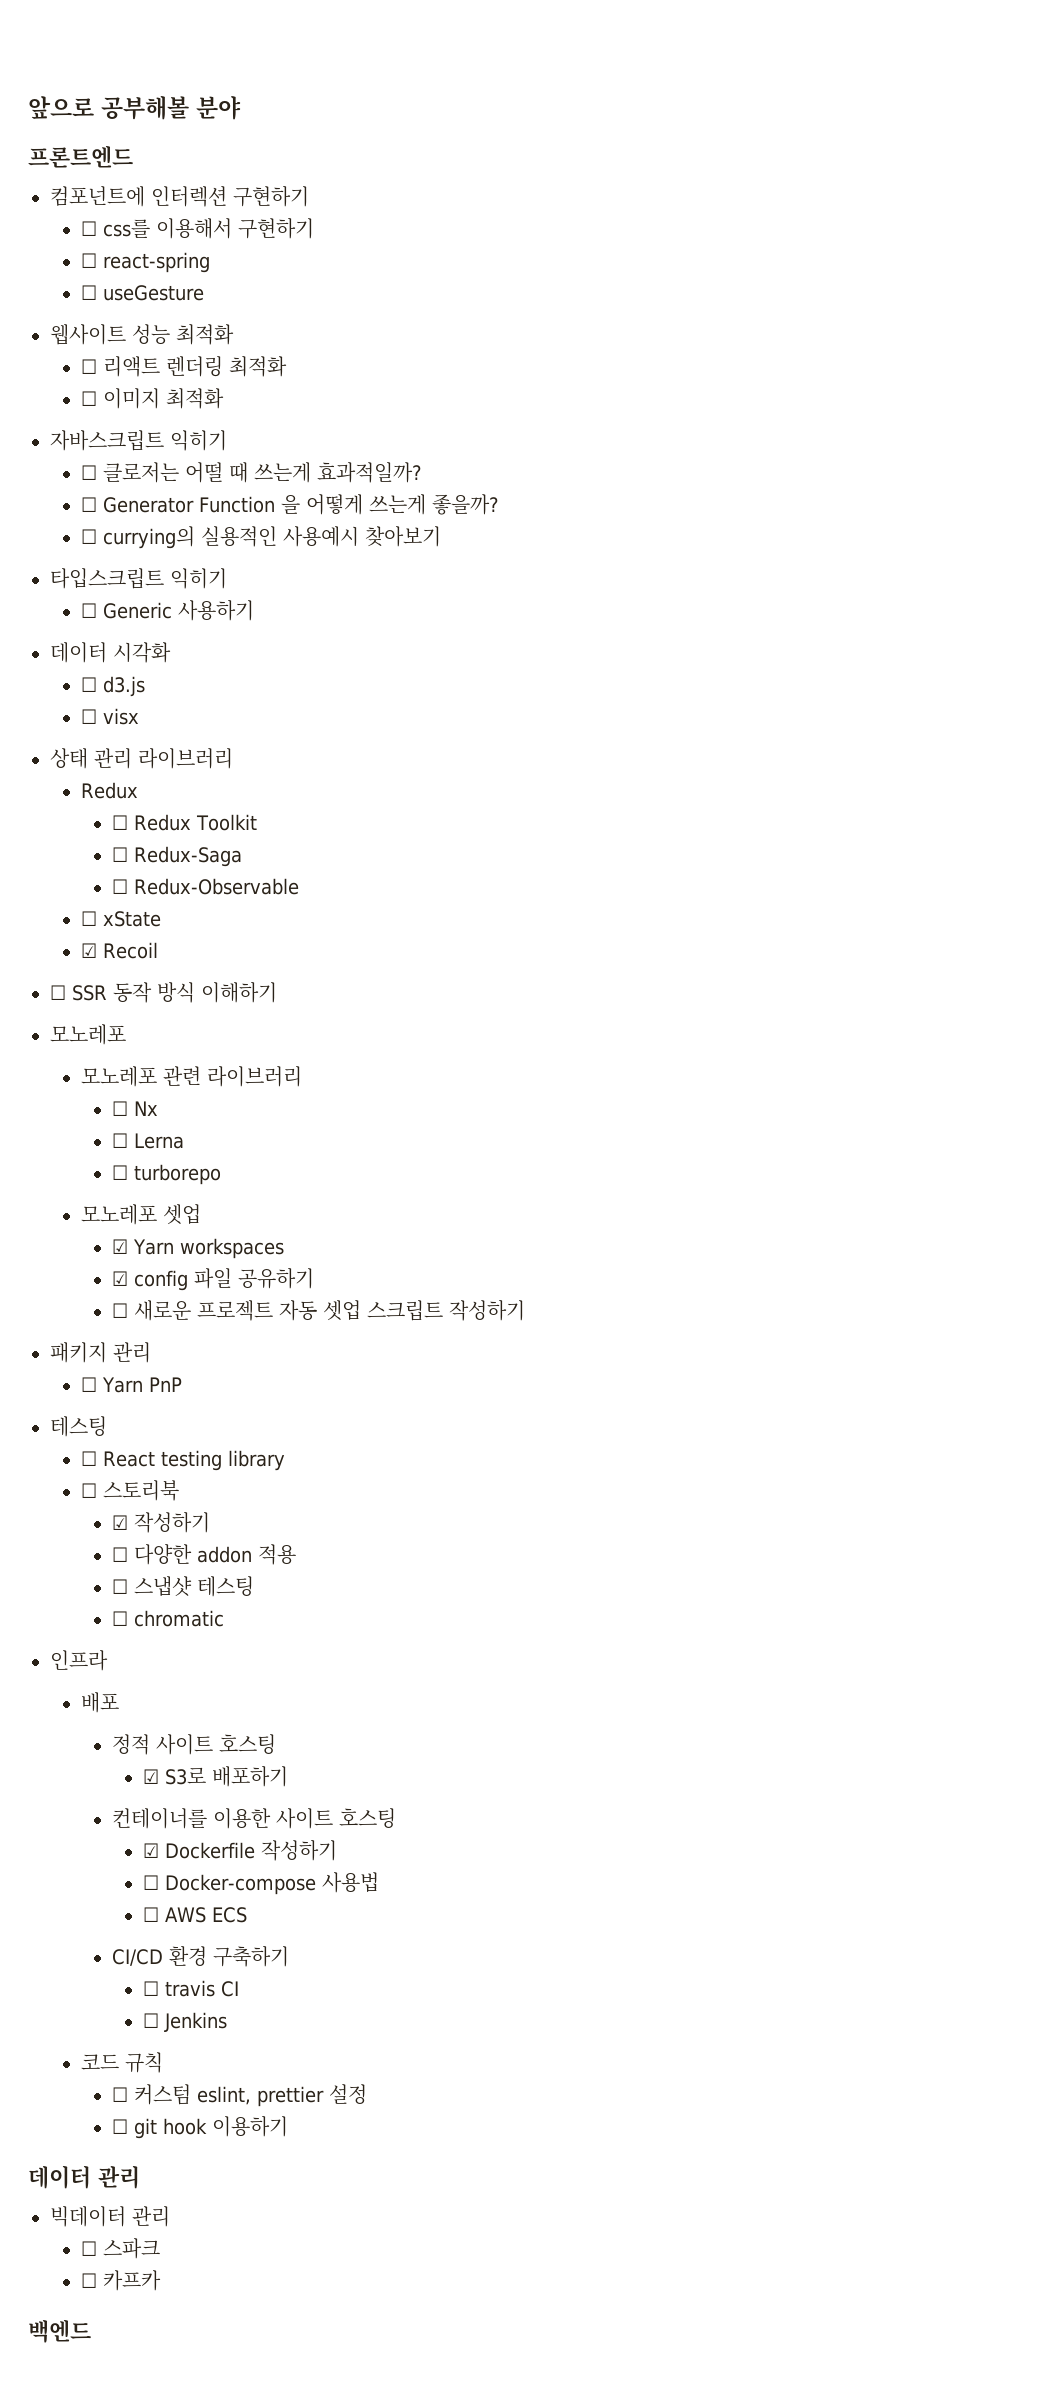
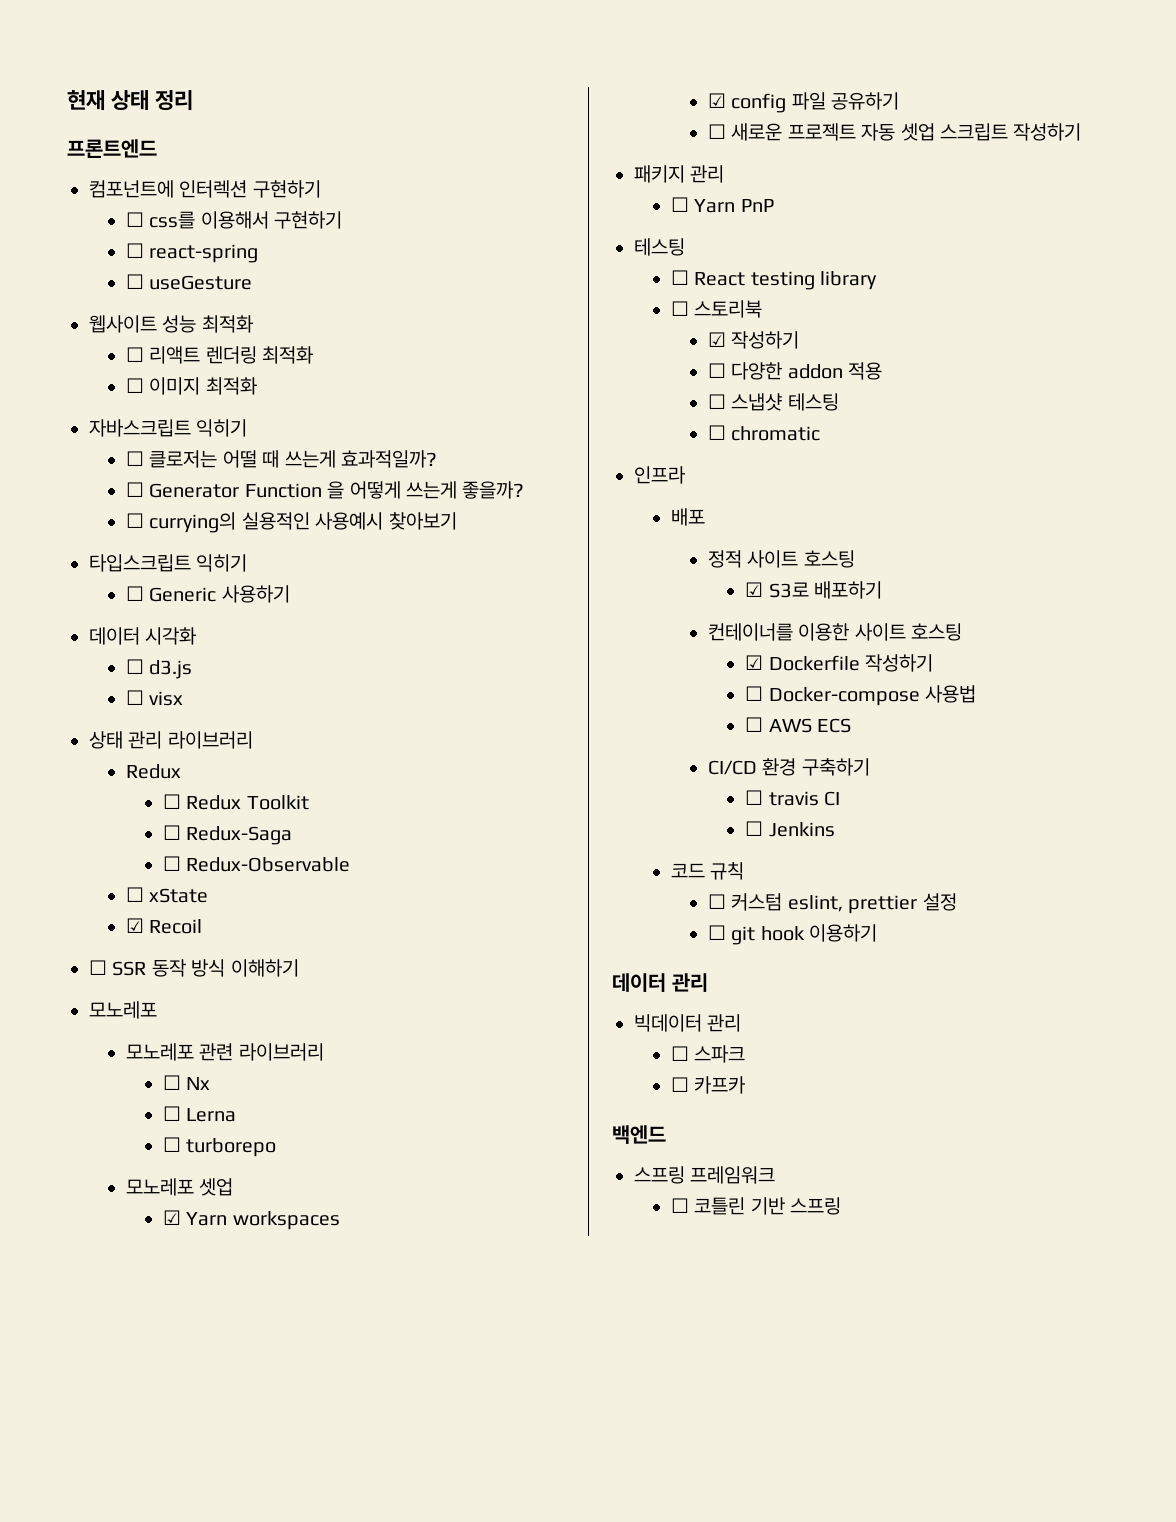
- 앞으로 공부해볼 분야
+ 현재 상태 정리
+ 스프링 프레임워크
+ ☐ 코틀린 기반 스프링

